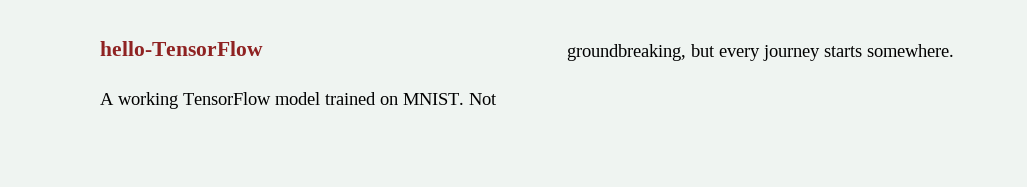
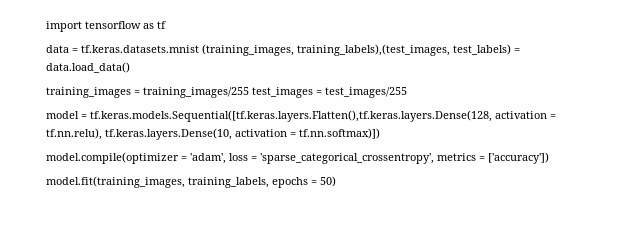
- hello-TensorFlow
- A working TensorFlow model trained on MNIST. Not groundbreaking, but every journey starts somewhere.
+ import tensorflow as tf
+ data = tf.keras.datasets.mnist (training_images, training_labels),(test_images, test_labels) = data.load_data()
+ training_images = training_images/255 test_images = test_images/255
+ model = tf.keras.models.Sequential([tf.keras.layers.Flatten(),tf.keras.layers.Dense(128, activation = tf.nn.relu), tf.keras.layers.Dense(10, activation = tf.nn.softmax)])
+ model.compile(optimizer = 'adam', loss = 'sparse_categorical_crossentropy', metrics = ['accuracy'])
+ model.fit(training_images, training_labels, epochs = 50)

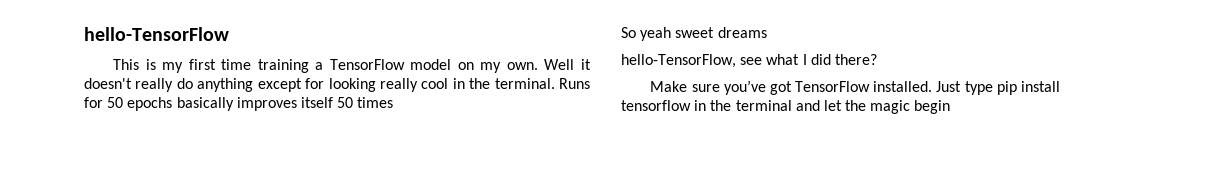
- import tensorflow as tf
- data = tf.keras.datasets.mnist (training_images, training_labels),(test_images, test_labels) = data.load_data()
- training_images = training_images/255 test_images = test_images/255
- model = tf.keras.models.Sequential([tf.keras.layers.Flatten(),tf.keras.layers.Dense(128, activation = tf.nn.relu), tf.keras.layers.Dense(10, activation = tf.nn.softmax)])
- model.compile(optimizer = 'adam', loss = 'sparse_categorical_crossentropy', metrics = ['accuracy'])
- model.fit(training_images, training_labels, epochs = 50)
+ hello-TensorFlow
+ This is my first time training a TensorFlow model on my own. Well it doesn't really do anything except for looking really cool in the terminal. Runs for 50 epochs basically improves itself 50 times
+ So yeah sweet dreams
+ hello-TensorFlow, see what I did there?
+ Make sure you’ve got TensorFlow installed. Just type pip install tensorflow in the terminal and let the magic begin

